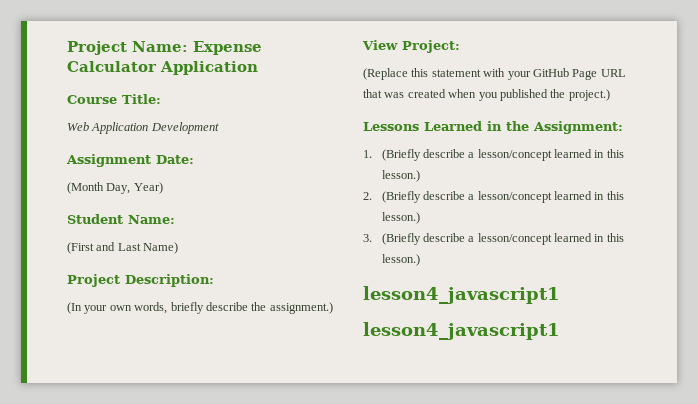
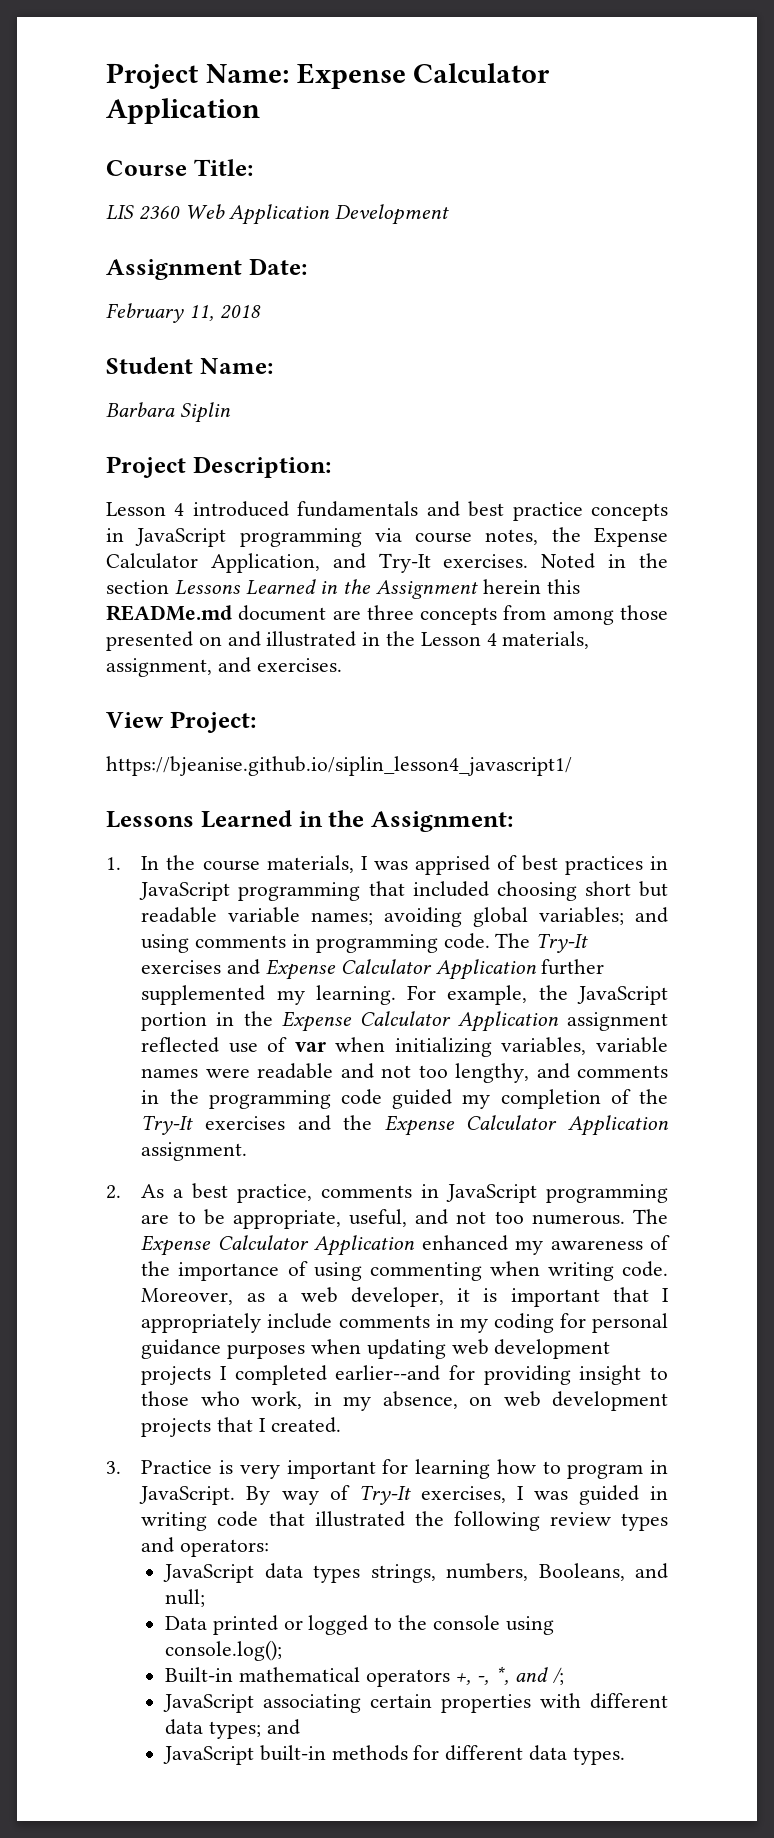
- Web Application Development
+ LIS 2360 Web Application Development
- (Month Day, Year)
+ February 11, 2018
- (First and Last Name)
+ Barbara Siplin
  Project Description:
- (In your own words, briefly describe the assignment.)
+ Lesson 4 introduced fundamentals and best practice concepts in JavaScript programming via course notes, the Expense Calculator Application, and Try-It exercises. Noted in the section Lessons Learned in the Assignment herein this READMe.md document are three concepts from among those presented on and illustrated in the Lesson 4 materials, assignment, and exercises.
  View Project:
- (Replace this statement with your GitHub Page URL that was created when you published the project.)
+ https://bjeanise.github.io/siplin_lesson4_javascript1/
- 1. (Briefly describe a lesson/concept learned in this lesson.)
- 2. (Briefly describe a lesson/concept learned in this lesson.)
- 3. (Briefly describe a lesson/concept learned in this lesson.)
- lesson4_javascript1
- lesson4_javascript1
+ 1. In the course materials, I was apprised of best practices in JavaScript programming that included choosing short but readable variable names; avoiding global variables; and using comments in programming code. The Try-It exercises and Expense Calculator Application further supplemented my learning. For example, the JavaScript portion in the Expense Calculator Application assignment reflected use of var when initializing variables, variable names were readable and not too lengthy, and comments in the programming code guided my completion of the Try-It exercises and the Expense Calculator Application assignment.
+ 2. As a best practice, comments in JavaScript programming are to be appropriate, useful, and not too numerous. The Expense Calculator Application enhanced my awareness of the importance of using commenting when writing code. Moreover, as a web developer, it is important that I appropriately include comments in my coding for personal guidance purposes when updating web development projects I completed earlier--and for providing insight to those who work, in my absence, on web development projects that I created.
+ 3. Practice is very important for learning how to program in JavaScript. By way of Try-It exercises, I was guided in writing code that illustrated the following review types and operators:
+ JavaScript data types strings, numbers, Booleans, and null;
+ Data printed or logged to the console using console.log();
+ Built-in mathematical operators +, -, *, and /;
+ JavaScript associating certain properties with different data types; and
+ JavaScript built-in methods for different data types.

